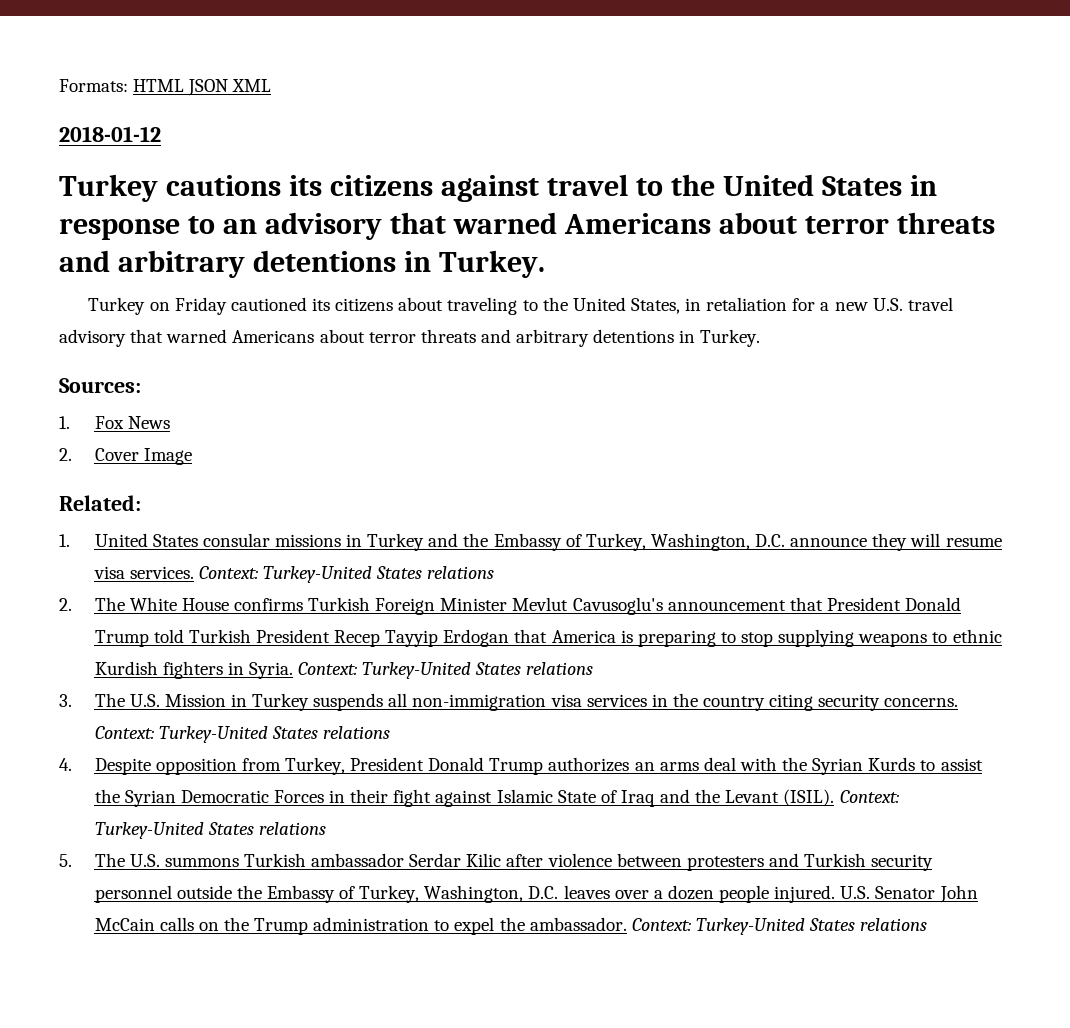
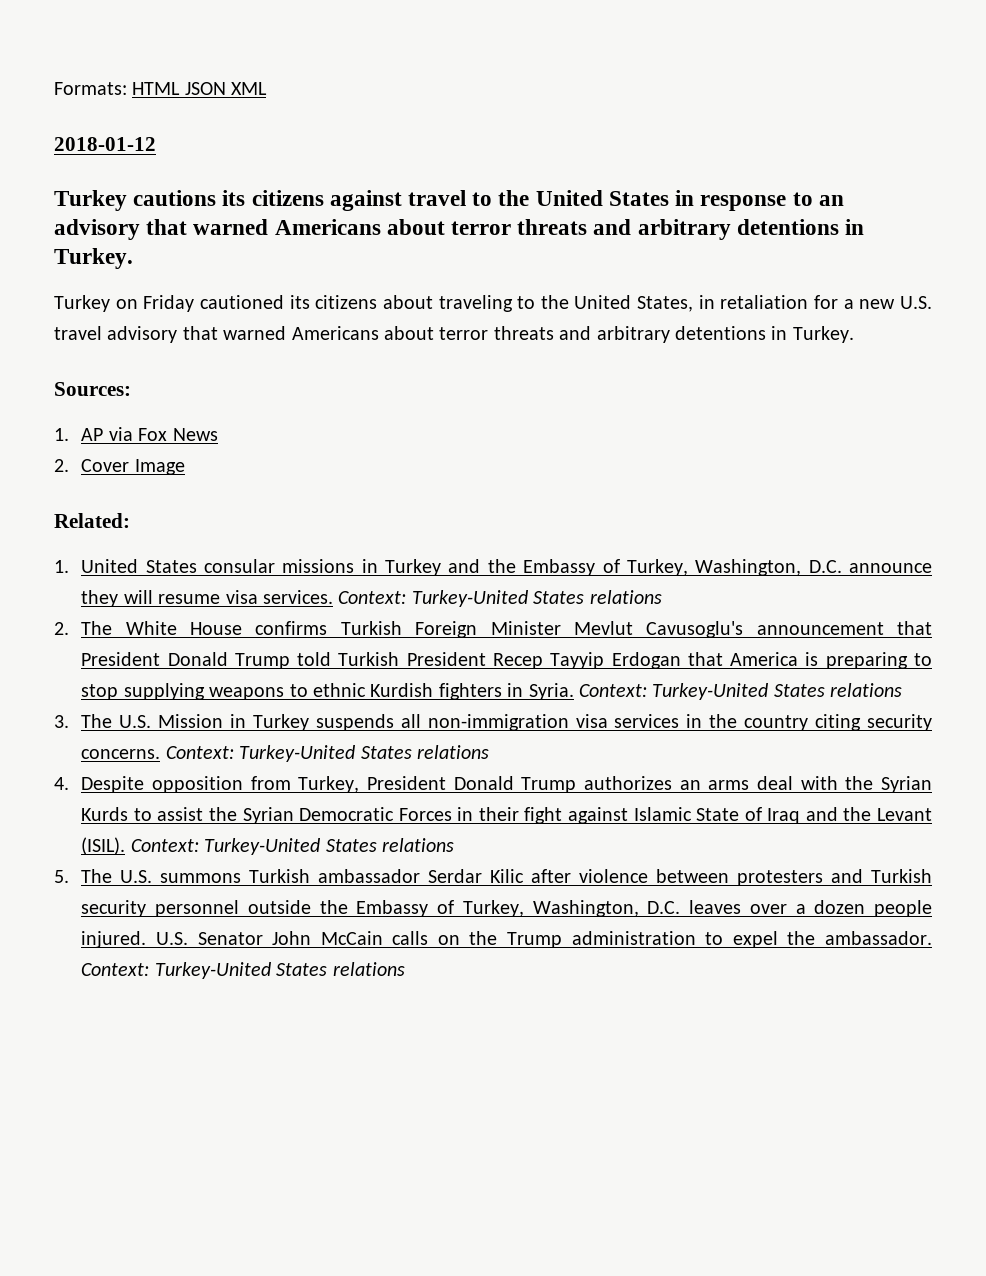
- 1. Fox News
+ 1. AP via Fox News

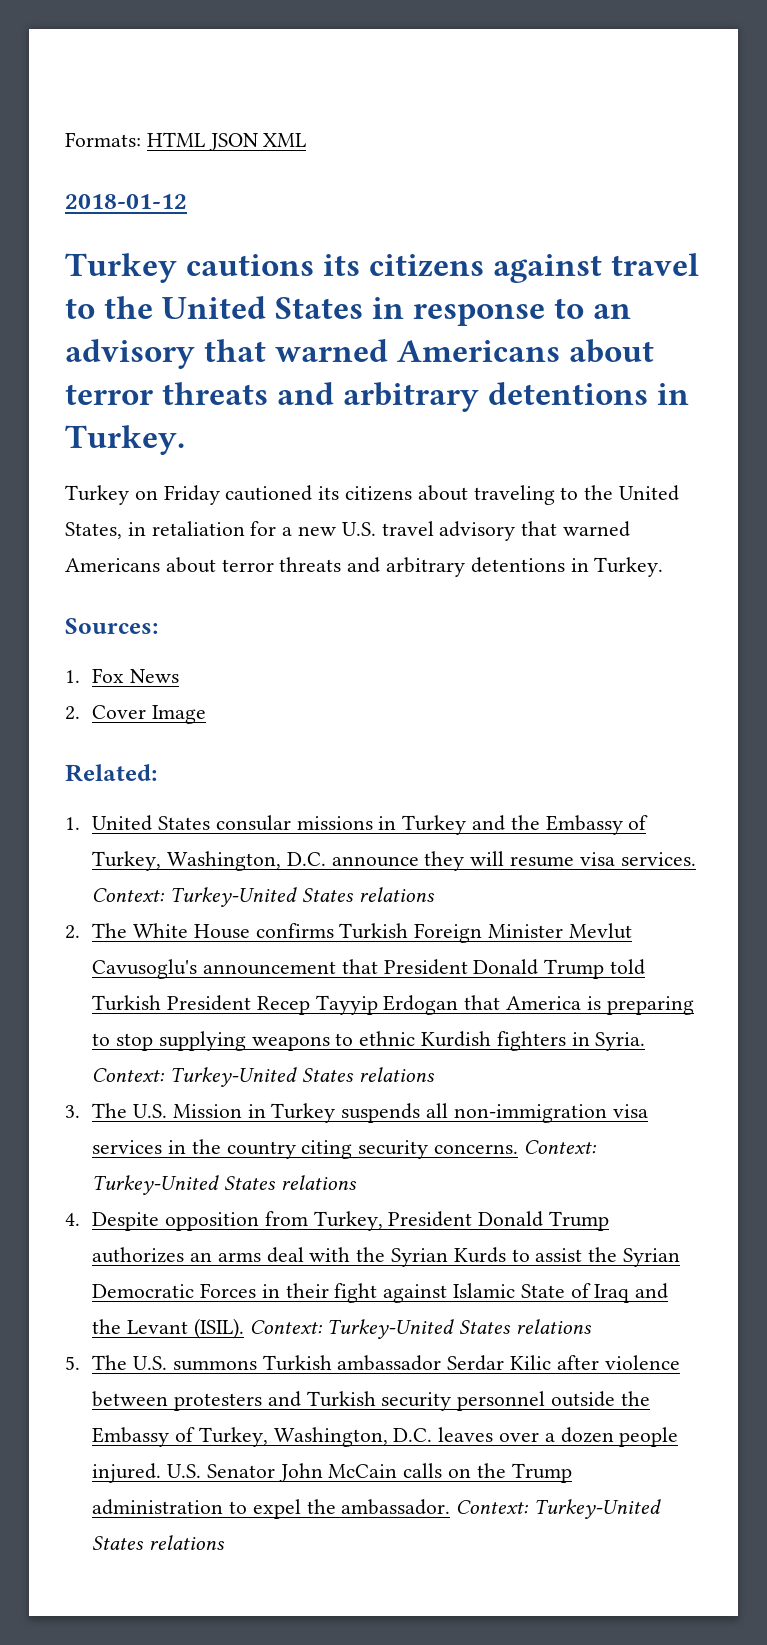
- 1. AP via Fox News
+ 1. Fox News

